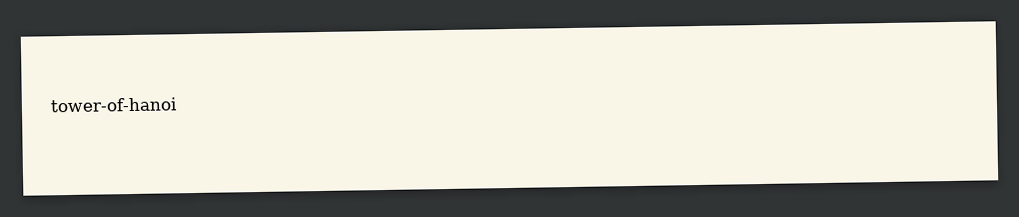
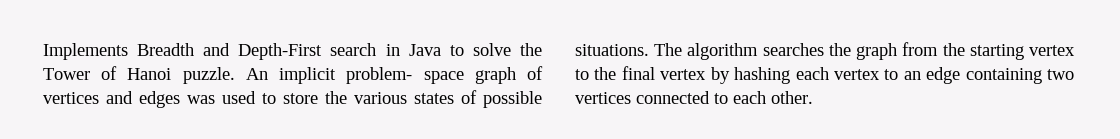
- tower-of-hanoi
+ Implements Breadth and Depth-First search in Java to solve the Tower of Hanoi puzzle. An implicit problem- space graph of vertices and edges was used to store the various states of possible situations. The algorithm searches the graph from the starting vertex to the final vertex by hashing each vertex to an edge containing two vertices connected to each other.

